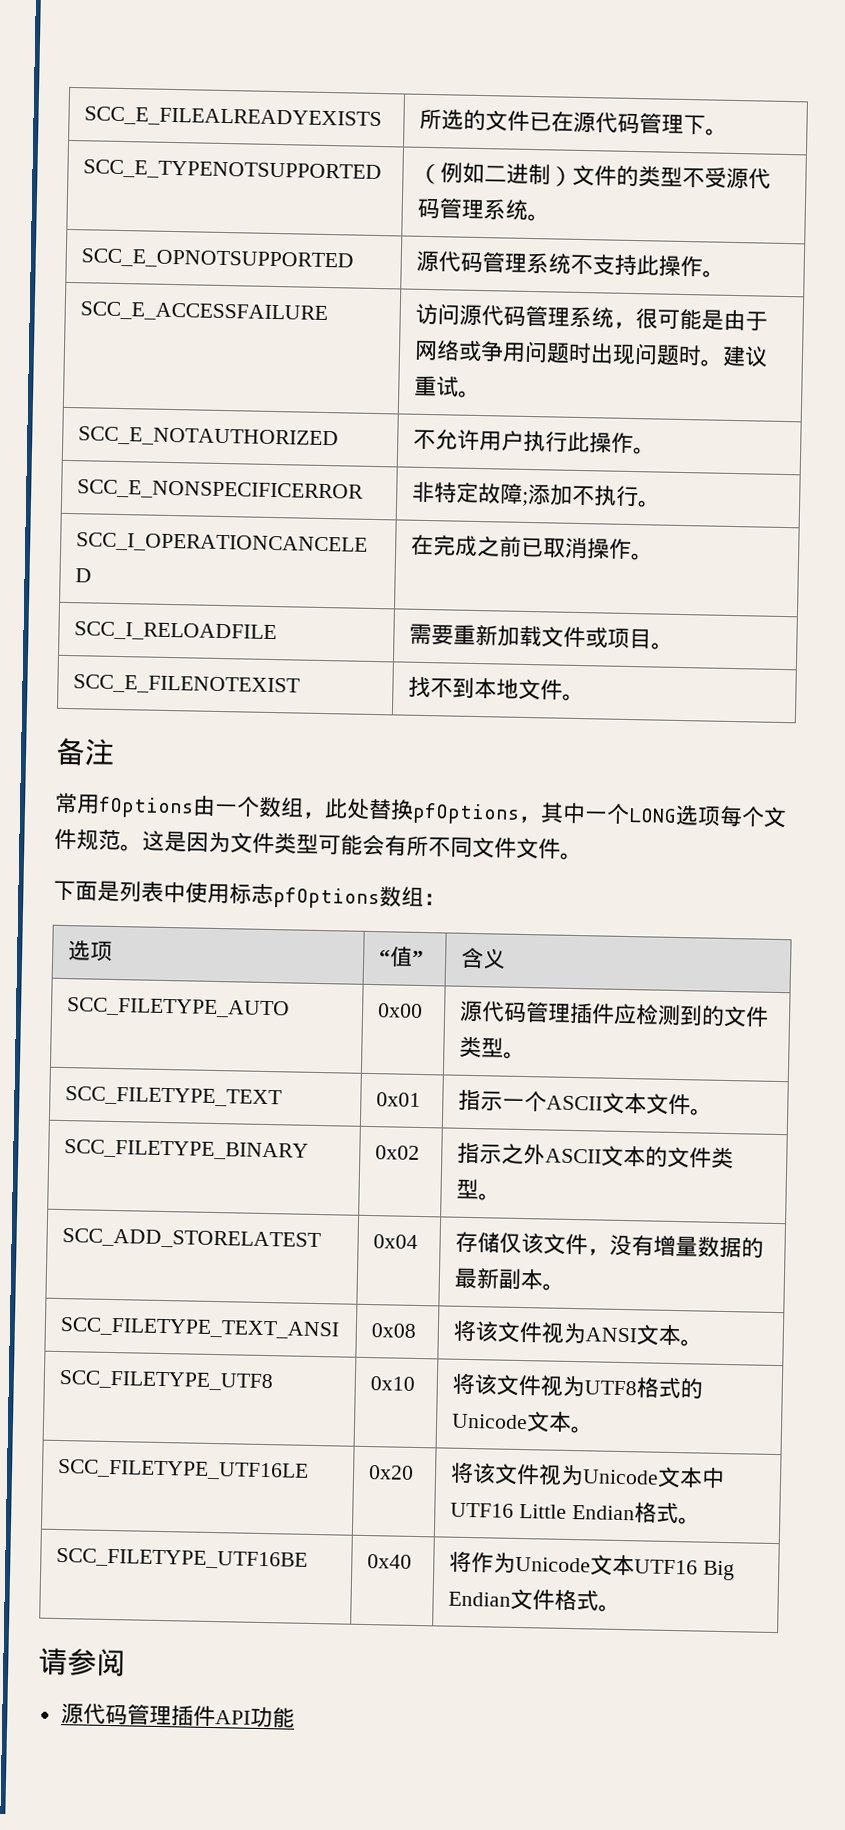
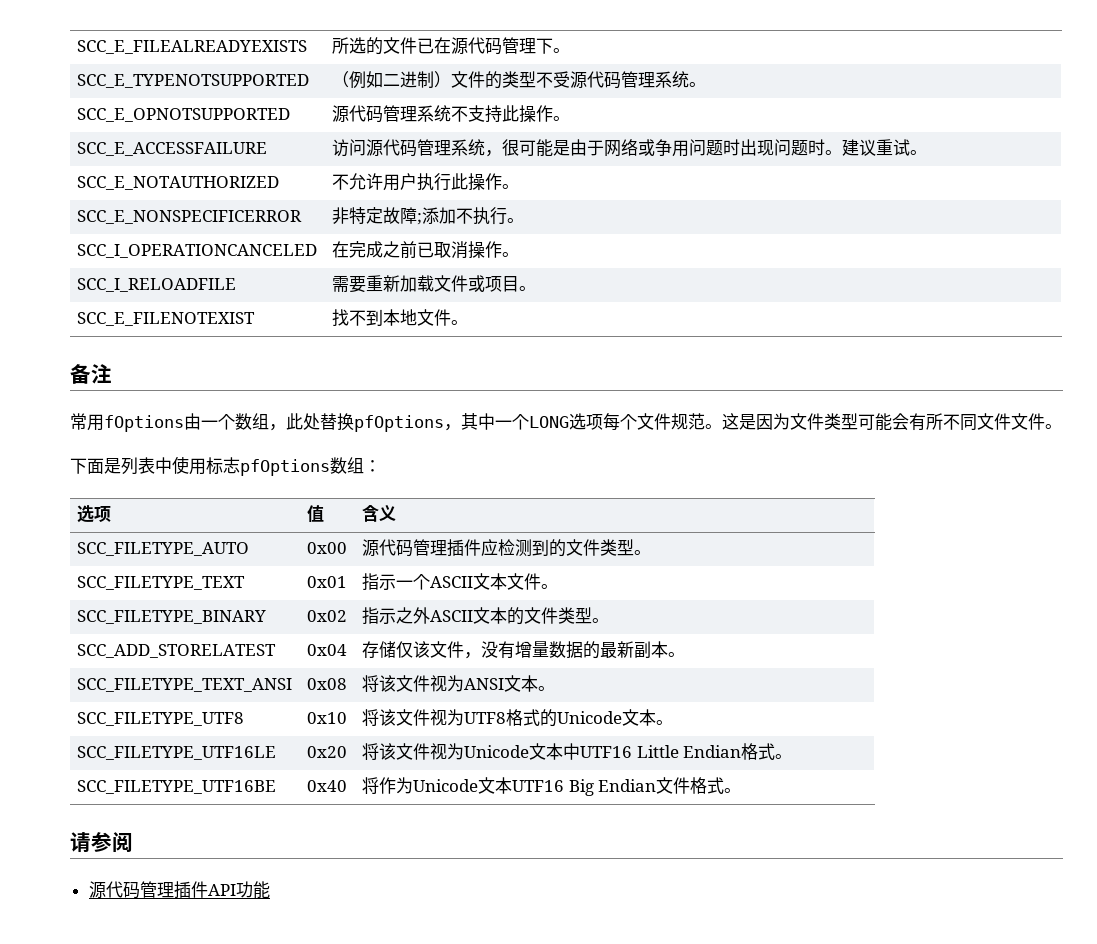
- 选项 | “值” | 含义
+ 选项 | 值 | 含义

